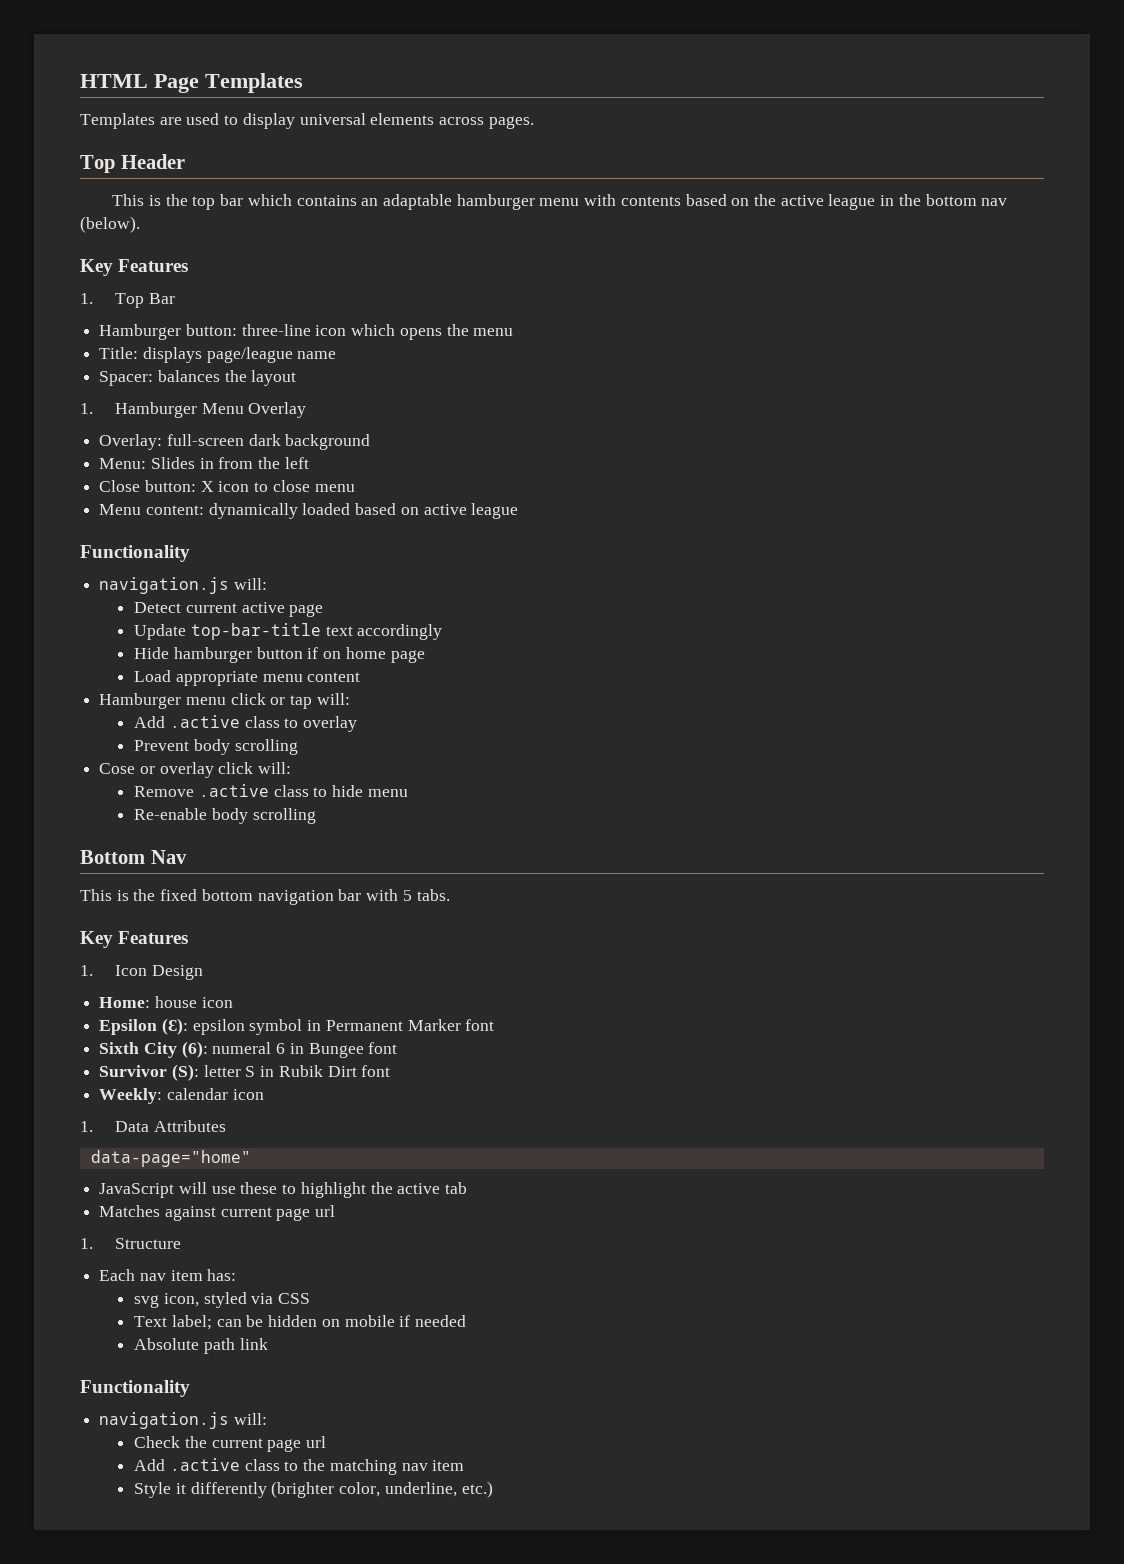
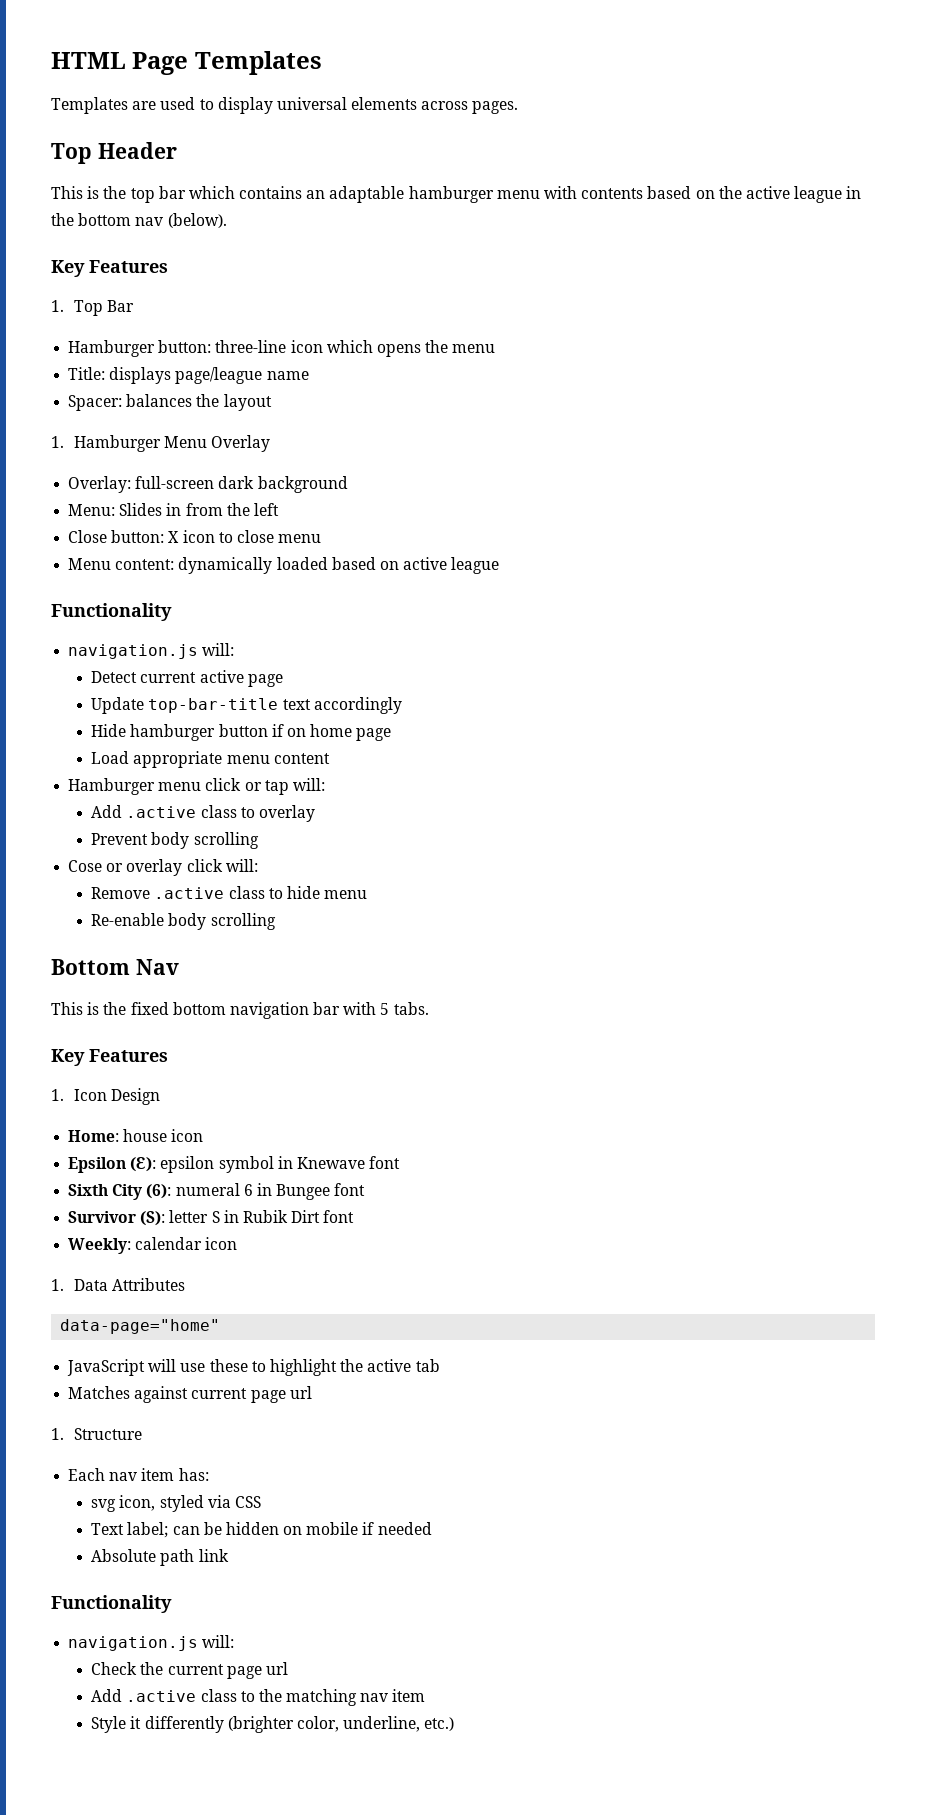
- Epsilon (Ɛ): epsilon symbol in Permanent Marker font
+ Epsilon (Ɛ): epsilon symbol in Knewave font

